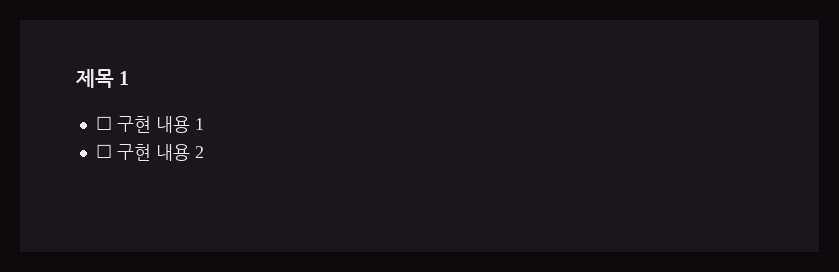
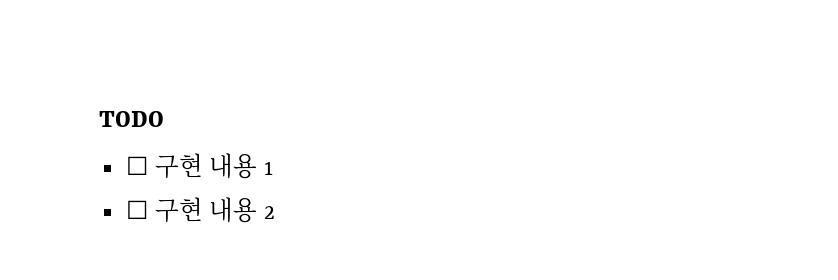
- 제목 1
+ TODO

